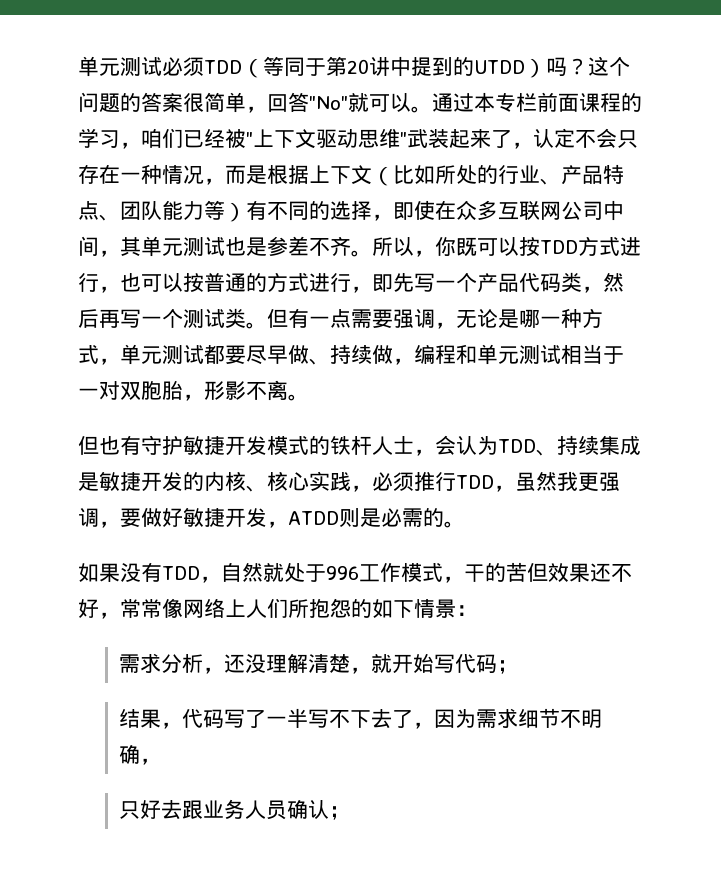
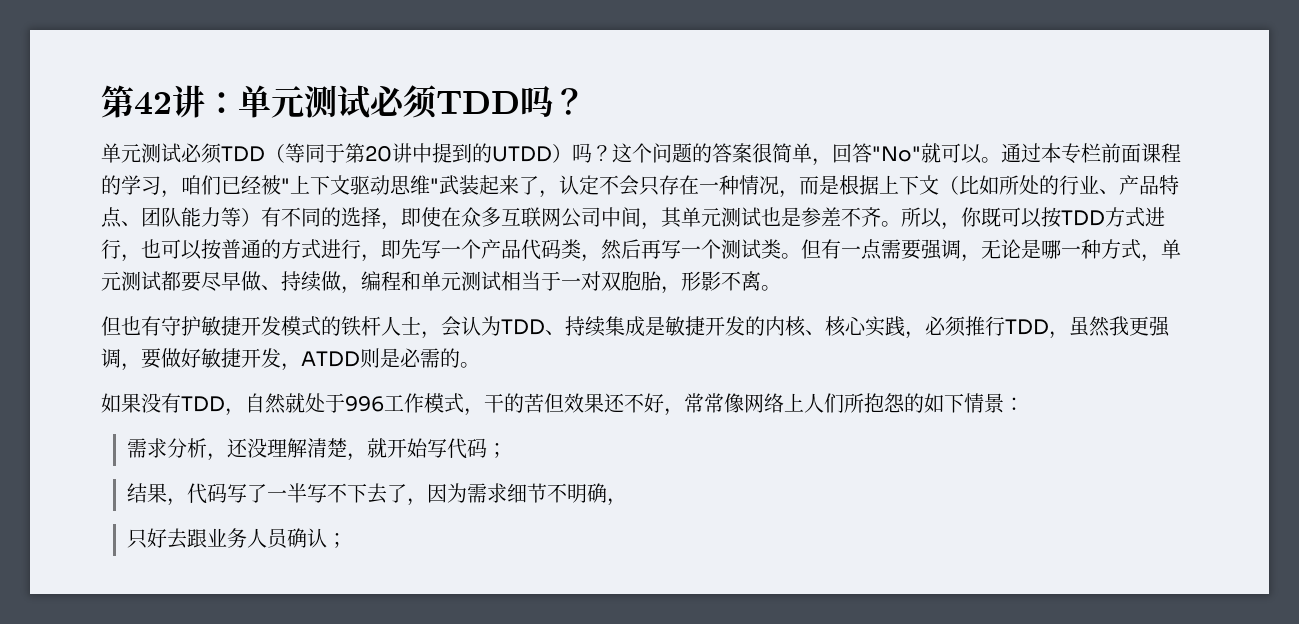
+ 第42讲：单元测试必须TDD吗？

